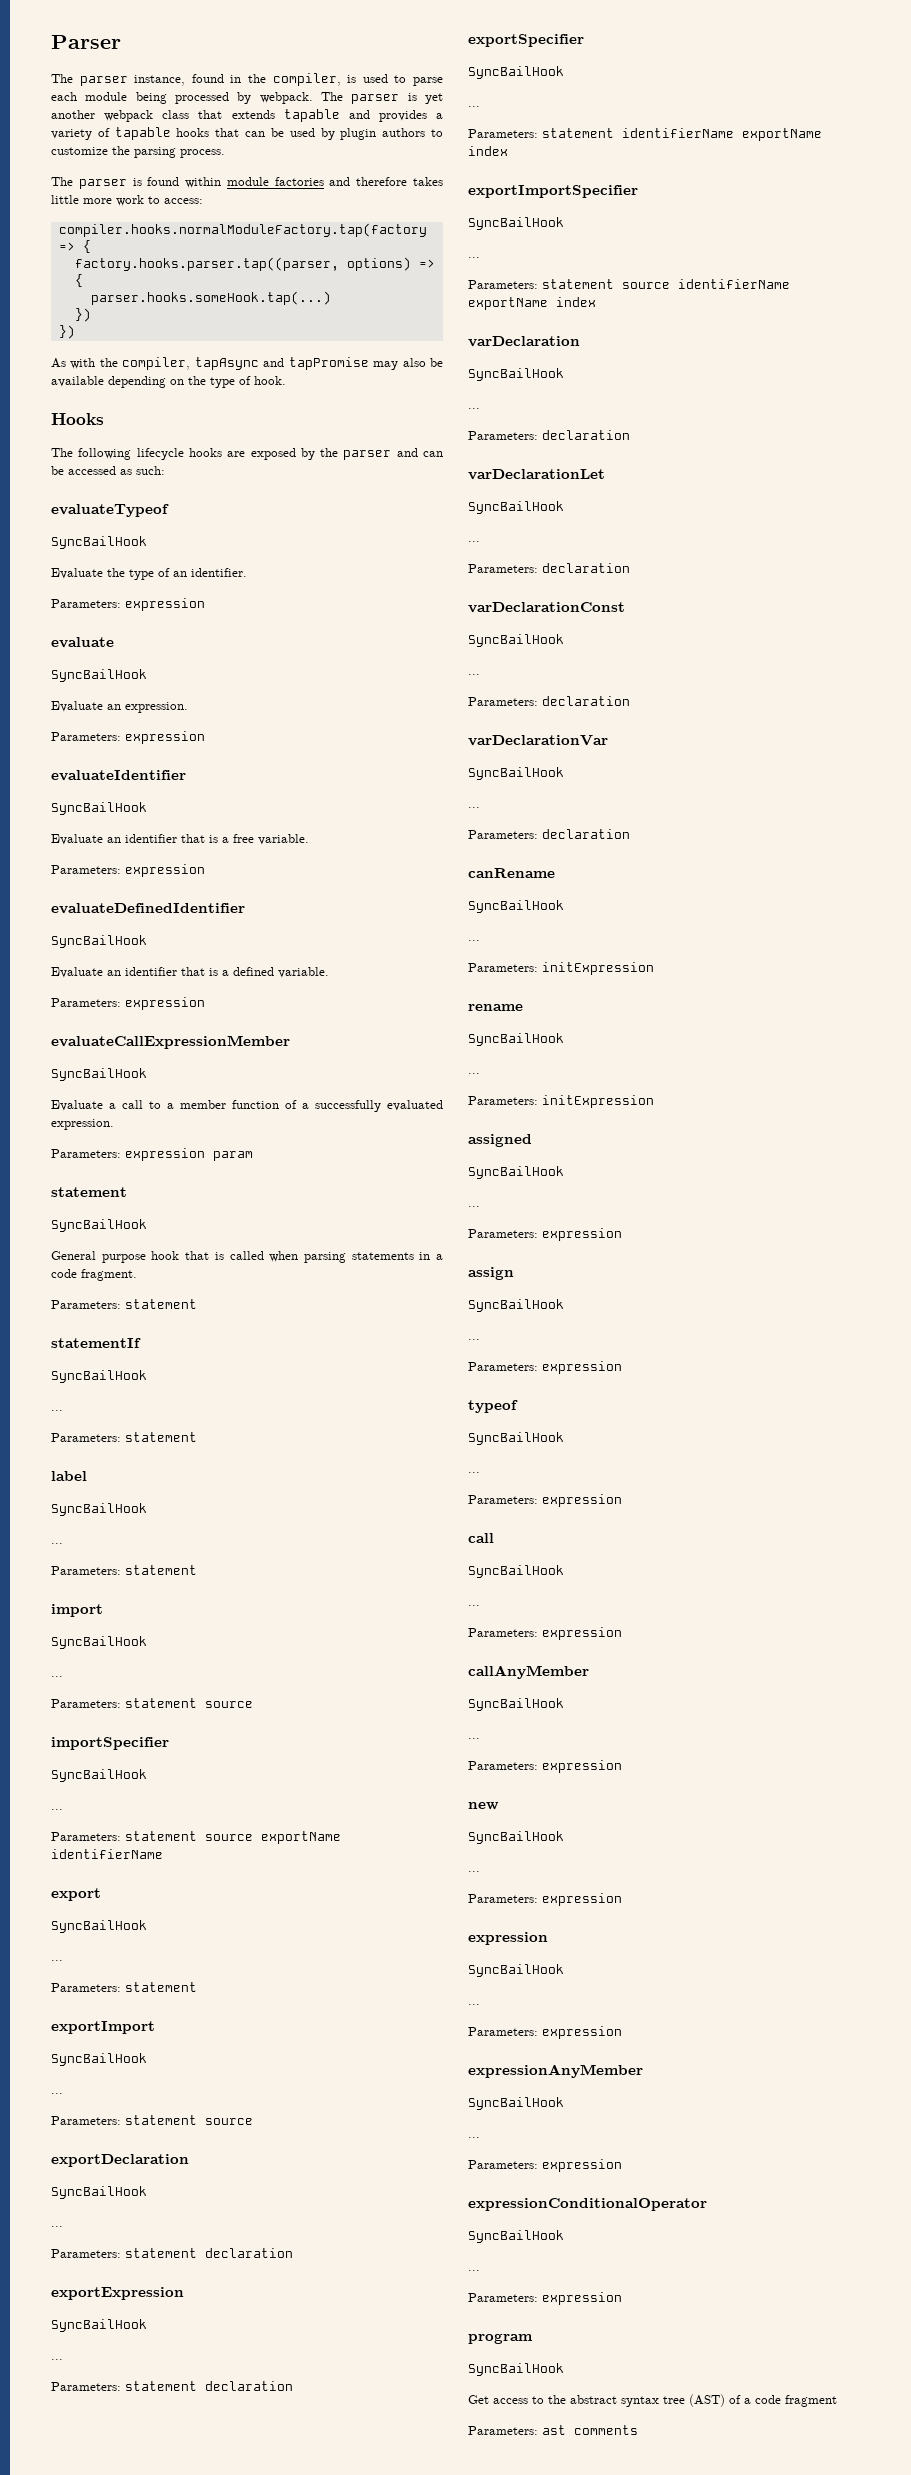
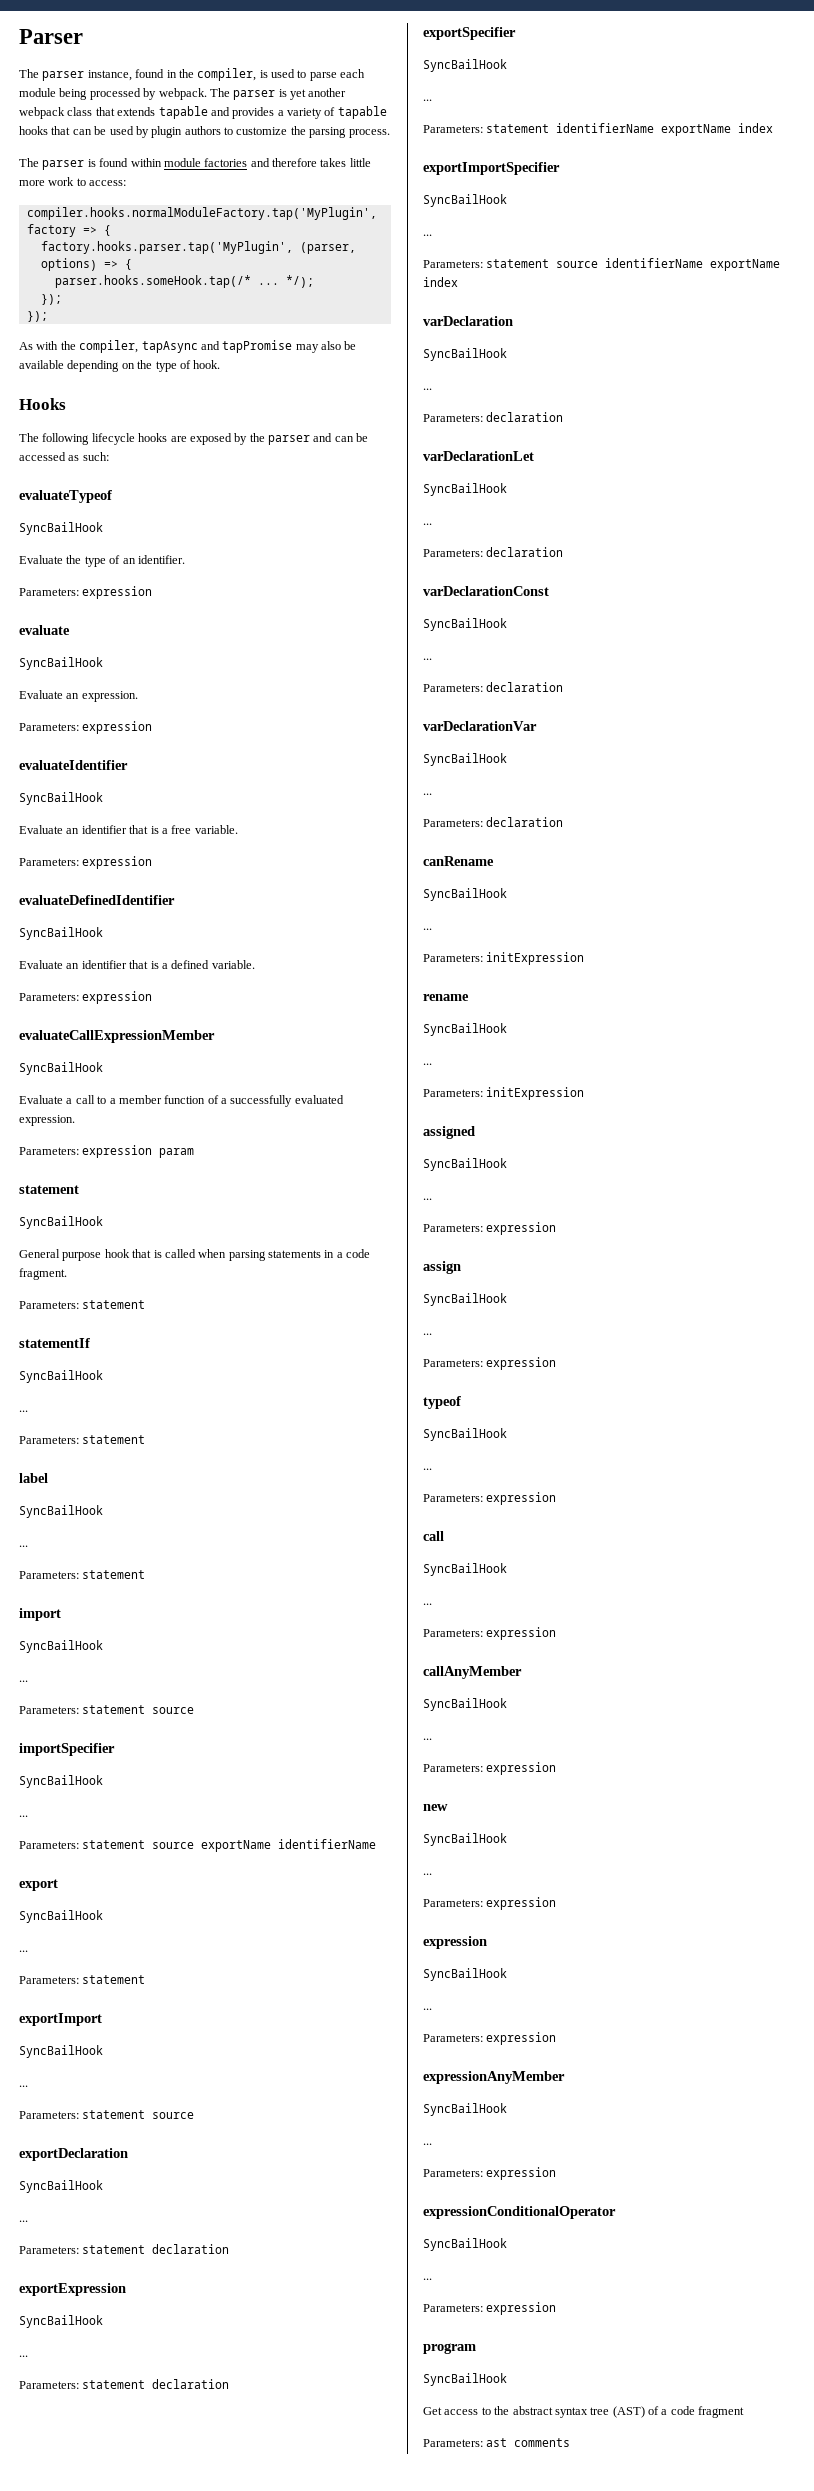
- compiler.hooks.normalModuleFactory.tap(factory => {
- factory.hooks.parser.tap((parser, options) => {
+ compiler.hooks.normalModuleFactory.tap('MyPlugin', factory => {
+ factory.hooks.parser.tap('MyPlugin', (parser, options) => {
- parser.hooks.someHook.tap(...)
- })
- })
+ parser.hooks.someHook.tap(/* ... */);
+ });
+ });

